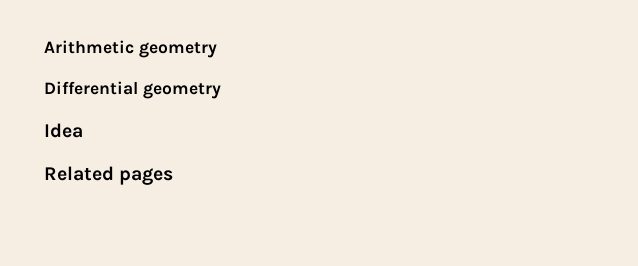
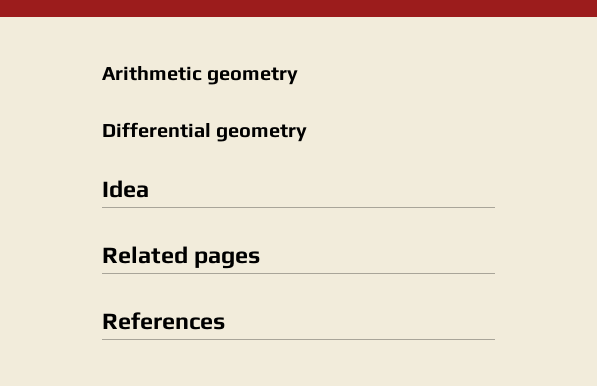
+ References

